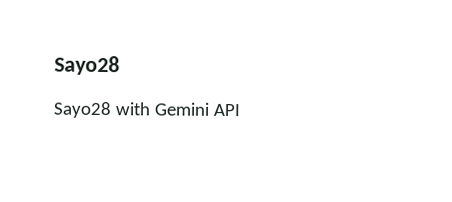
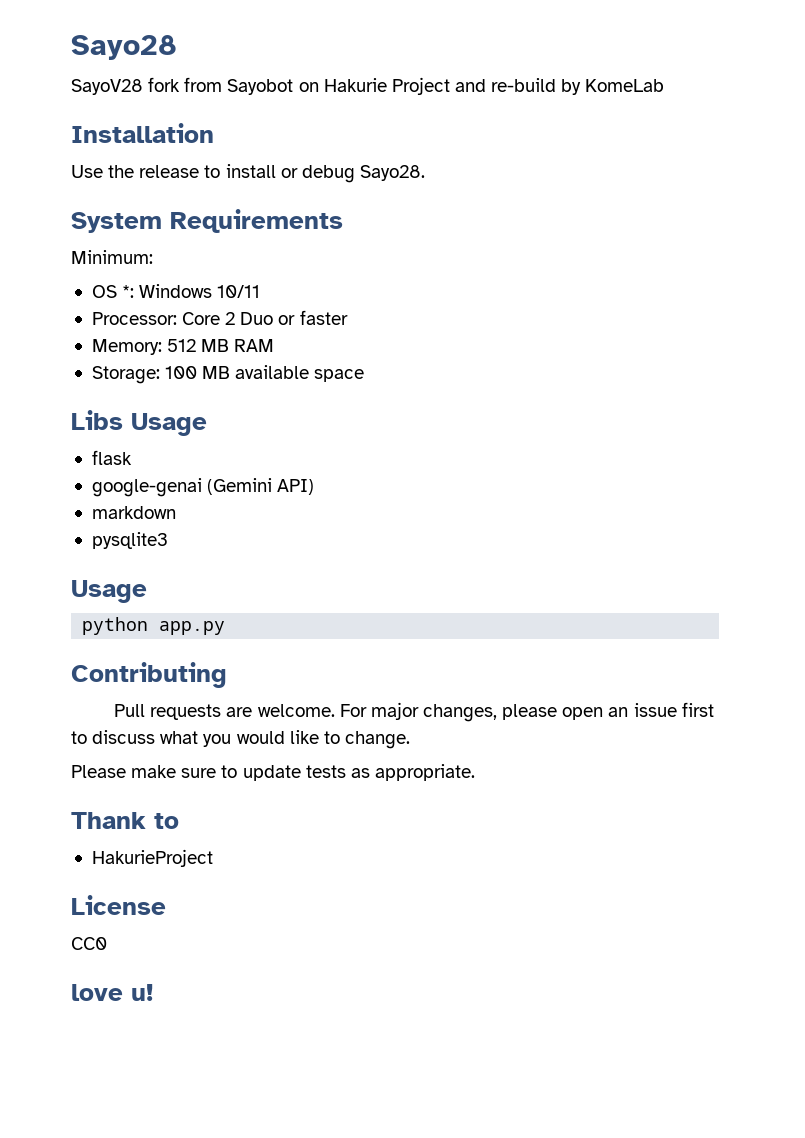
- Sayo28 with Gemini API
+ SayoV28 fork from Sayobot on Hakurie Project and re-build by KomeLab
+ Installation
+ Use the release to install or debug Sayo28.
+ System Requirements
+ Minimum:
+ OS *: Windows 10/11
+ Processor: Core 2 Duo or faster
+ Memory: 512 MB RAM
+ Storage: 100 MB available space
+ Libs Usage
+ flask
+ google-genai (Gemini API)
+ markdown
+ pysqlite3
+ Usage
+ python app.py
+ Contributing
+ Pull requests are welcome. For major changes, please open an issue first to discuss what you would like to change.
+ Please make sure to update tests as appropriate.
+ Thank to
+ HakurieProject
+ License
+ CC0
+ love u!

